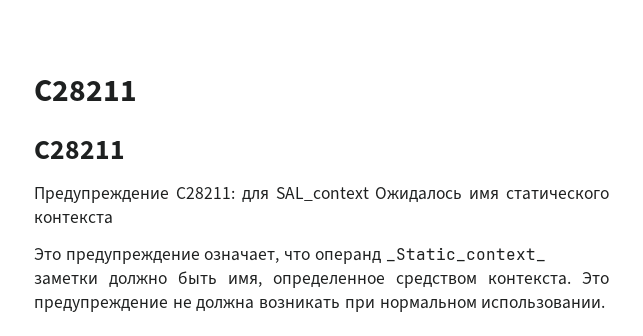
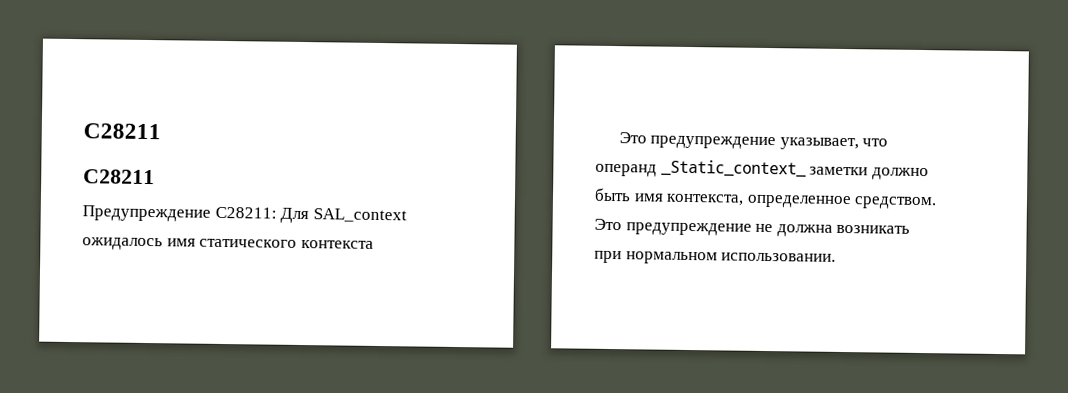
- Предупреждение C28211: для SAL_context Ожидалось имя статического контекста
+ Предупреждение C28211: Для SAL_context ожидалось имя статического контекста
- Это предупреждение означает, что операнд _Static_context_ заметки должно быть имя, определенное средством контекста.
+ Это предупреждение указывает, что операнд _Static_context_ заметки должно быть имя контекста, определенное средством.

